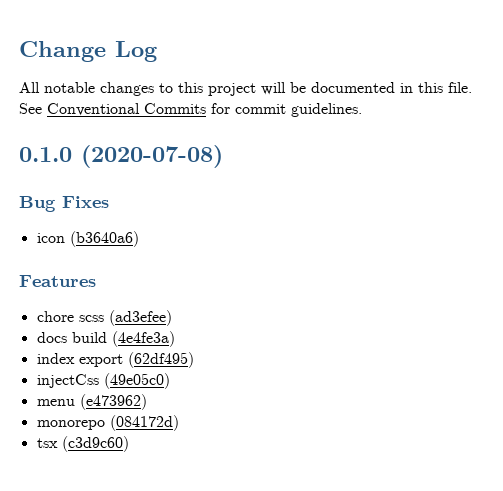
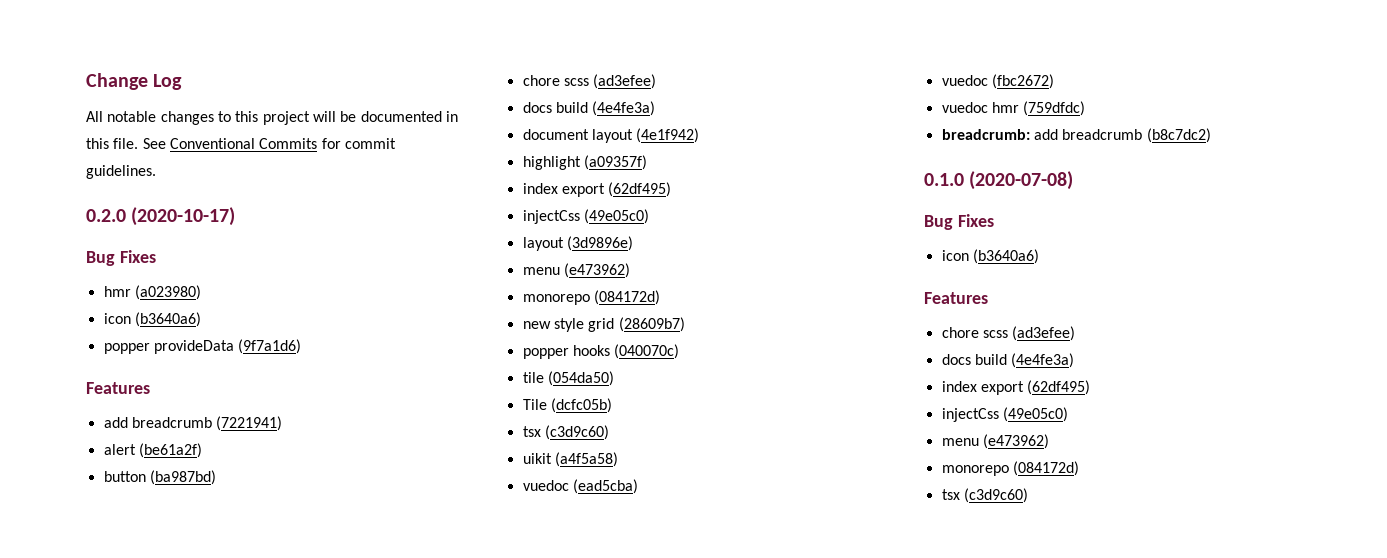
+ 0.2.0 (2020-10-17)
+ Bug Fixes
+ hmr (a023980)
+ icon (b3640a6)
+ popper provideData (9f7a1d6)
+ Features
+ add breadcrumb (7221941)
+ alert (be61a2f)
+ button (ba987bd)
+ chore scss (ad3efee)
+ docs build (4e4fe3a)
+ document layout (4e1f942)
+ highlight (a09357f)
+ index export (62df495)
+ injectCss (49e05c0)
+ layout (3d9896e)
+ menu (e473962)
+ monorepo (084172d)
+ new style grid (28609b7)
+ popper hooks (040070c)
+ tile (054da50)
+ Tile (dcfc05b)
+ tsx (c3d9c60)
+ uikit (a4f5a58)
+ vuedoc (ead5cba)
+ vuedoc (fbc2672)
+ vuedoc hmr (759dfdc)
+ breadcrumb: add breadcrumb (b8c7dc2)

